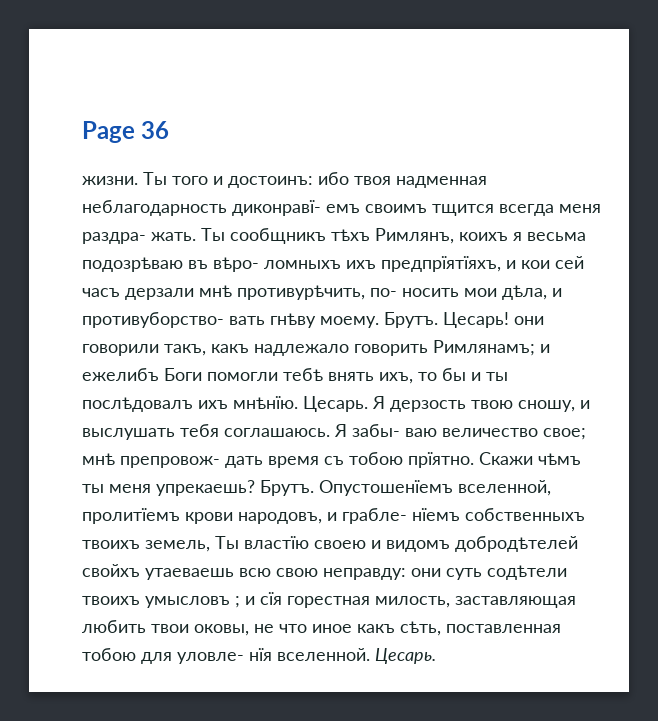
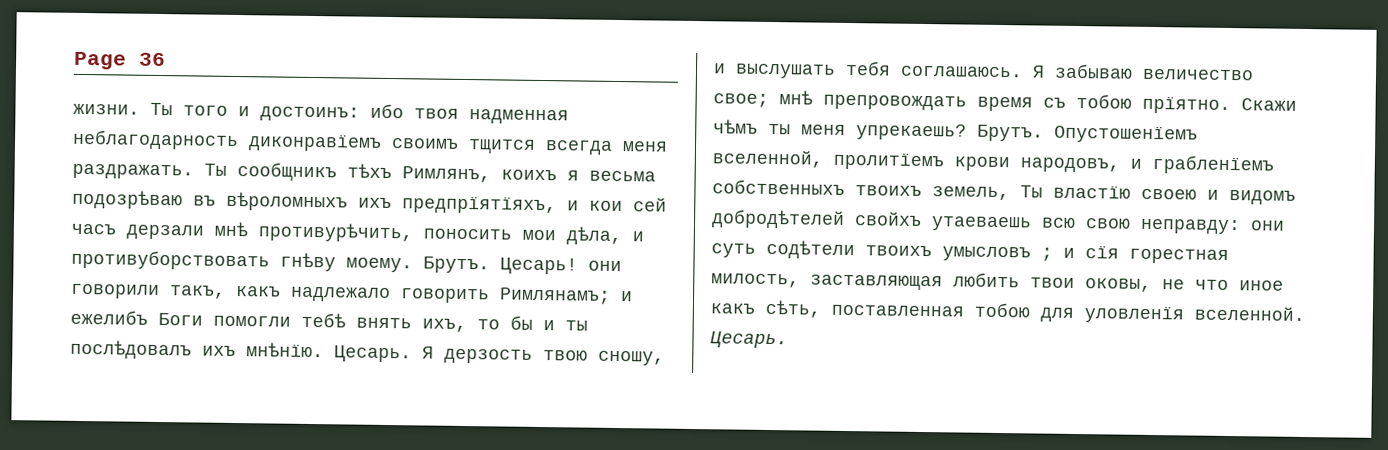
- Ты того и достоинъ: ибо твоя надменная неблагодарность диконравї- емъ своимъ тщится всегда меня раздра- жать.
+ Ты того и достоинъ: ибо твоя надменная неблагодарность диконравїемъ своимъ тщится всегда меня раздражать.
- Ты сообщникъ тѣхъ Римлянъ, коихъ я весьма подозрѣваю въ вѣро- ломныхъ ихъ предпрїятїяхъ, и кои сей часъ дерзали мнѣ противурѣчить, по- носить мои дѣла, и противуборство- вать гнѣву моему.
+ Ты сообщникъ тѣхъ Римлянъ, коихъ я весьма подозрѣваю въ вѣроломныхъ ихъ предпрїятїяхъ, и кои сей часъ дерзали мнѣ противурѣчить, поносить мои дѣла, и противуборствовать гнѣву моему.
- Я забы- ваю величество свое; мнѣ препровож- дать время съ тобою прїятно.
+ Я забываю величество свое; мнѣ препровождать время съ тобою прїятно.
- Опустошенїемъ вселенной, пролитїемъ крови народовъ, и грабле- нїемъ собственныхъ твоихъ земель, Ты властїю своею и видомъ добродѣтелей свойхъ утаеваешь всю свою неправду: они суть содѣтели твоихъ умысловъ ; и сїя горестная милость, заставляющая любить твои оковы, не что иное какъ сѣть, поставленная тобою для уловле- нїя вселенной.
+ Опустошенїемъ вселенной, пролитїемъ крови народовъ, и грабленїемъ собственныхъ твоихъ земель, Ты властїю своею и видомъ добродѣтелей свойхъ утаеваешь всю свою неправду: они суть содѣтели твоихъ умысловъ ; и сїя горестная милость, заставляющая любить твои оковы, не что иное какъ сѣть, поставленная тобою для уловленїя вселенной.

